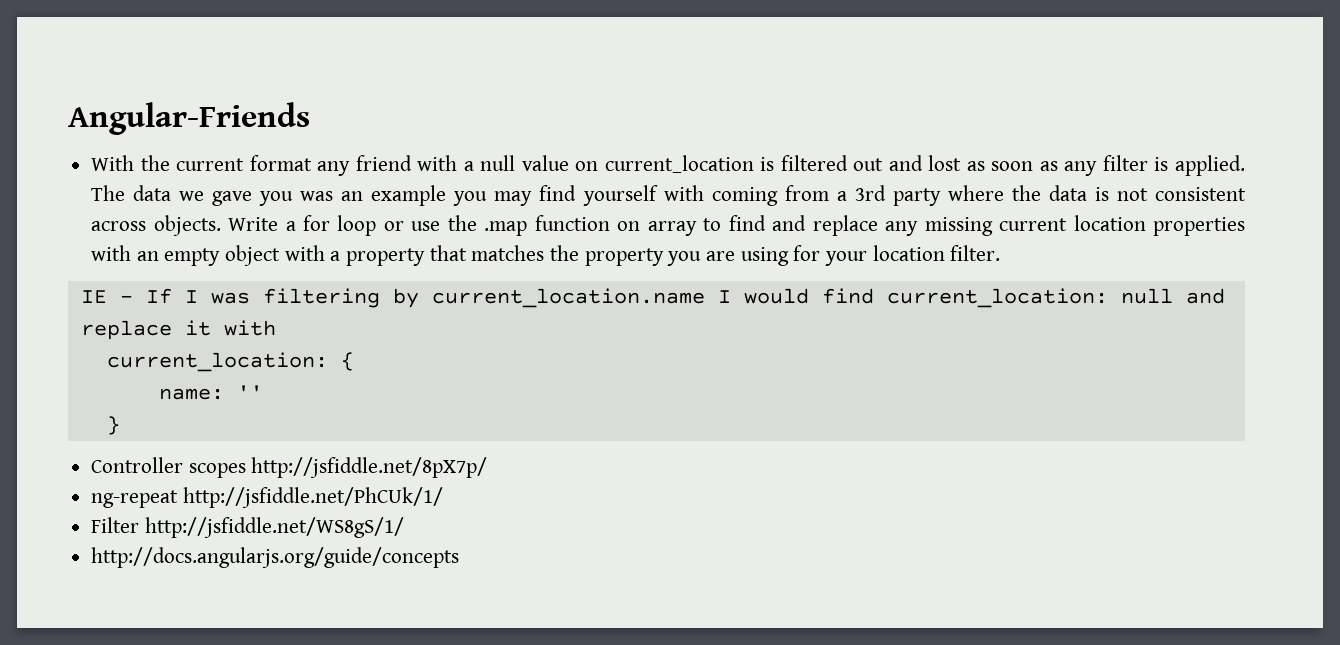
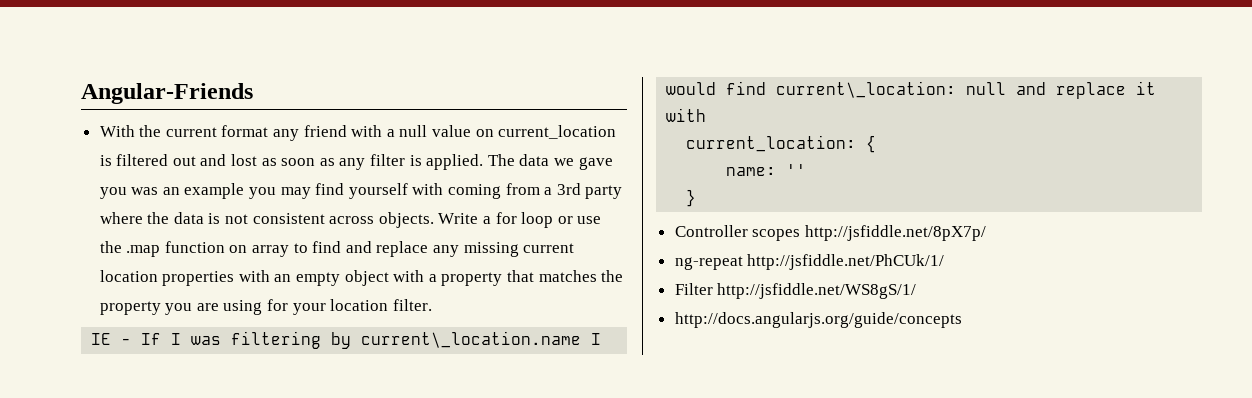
- IE - If I was filtering by current_location.name I would find current_location: null and replace it with
+ IE - If I was filtering by current\_location.name I would find current\_location: null and replace it with

